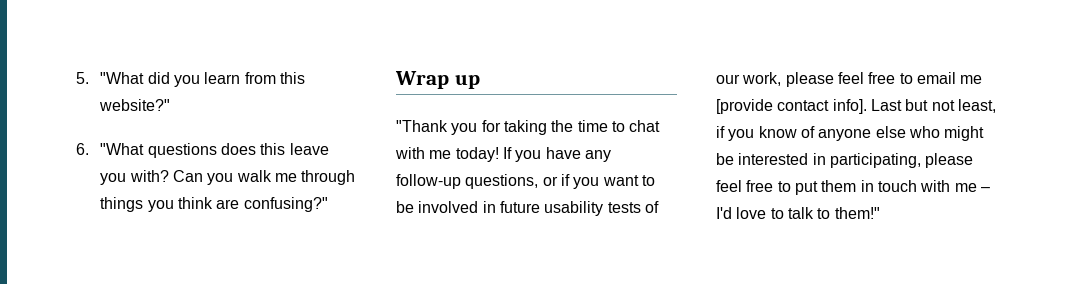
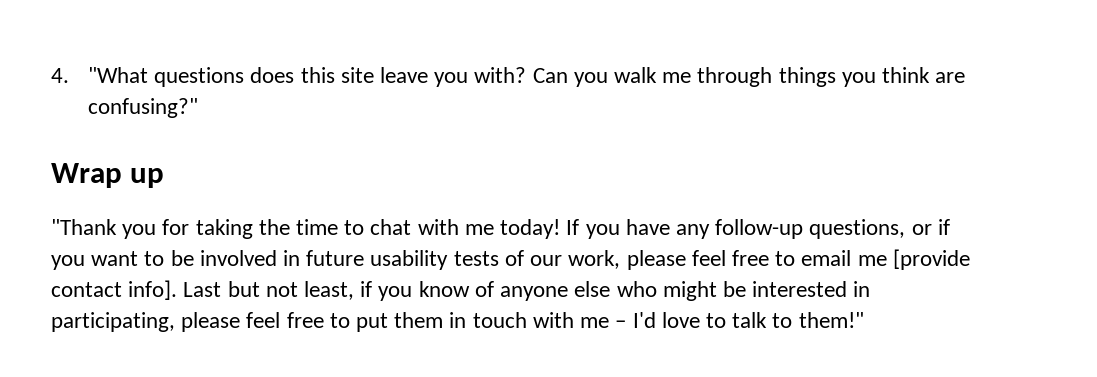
- 5. "What did you learn from this website?"
- 6. "What questions does this leave you with?
+ 4. "What questions does this site leave you with?

